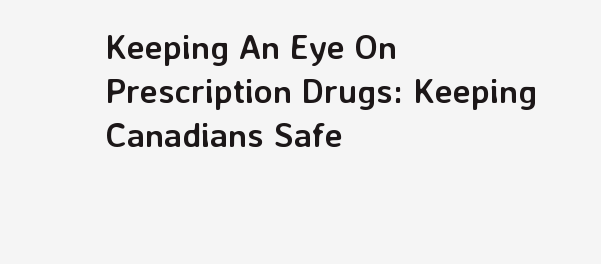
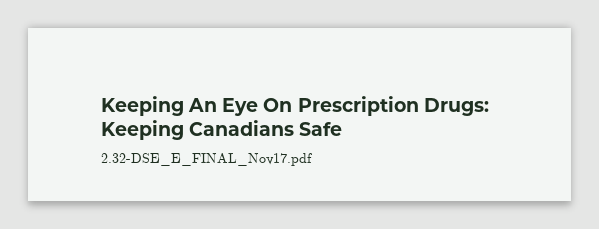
+ 2.32-DSE_E_FINAL_Nov17.pdf

